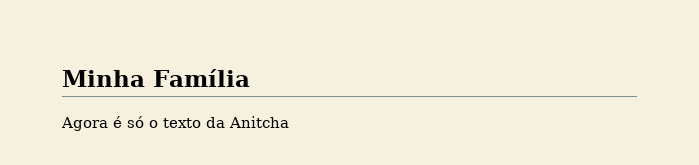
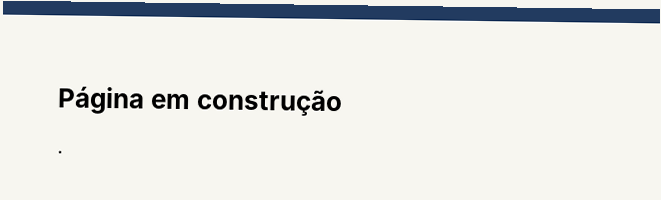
- Minha Família
- Agora é só o texto da Anitcha
+ Página em construção
+ .

